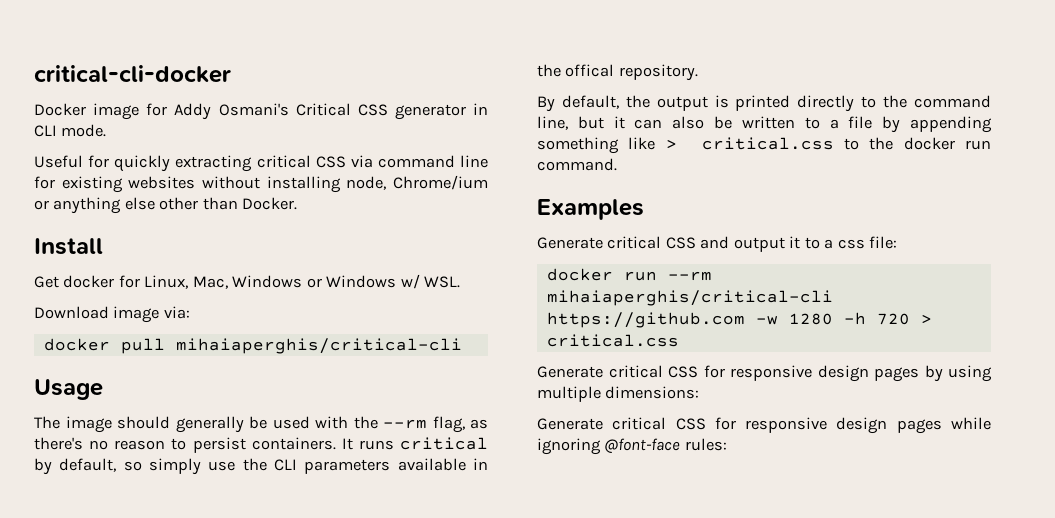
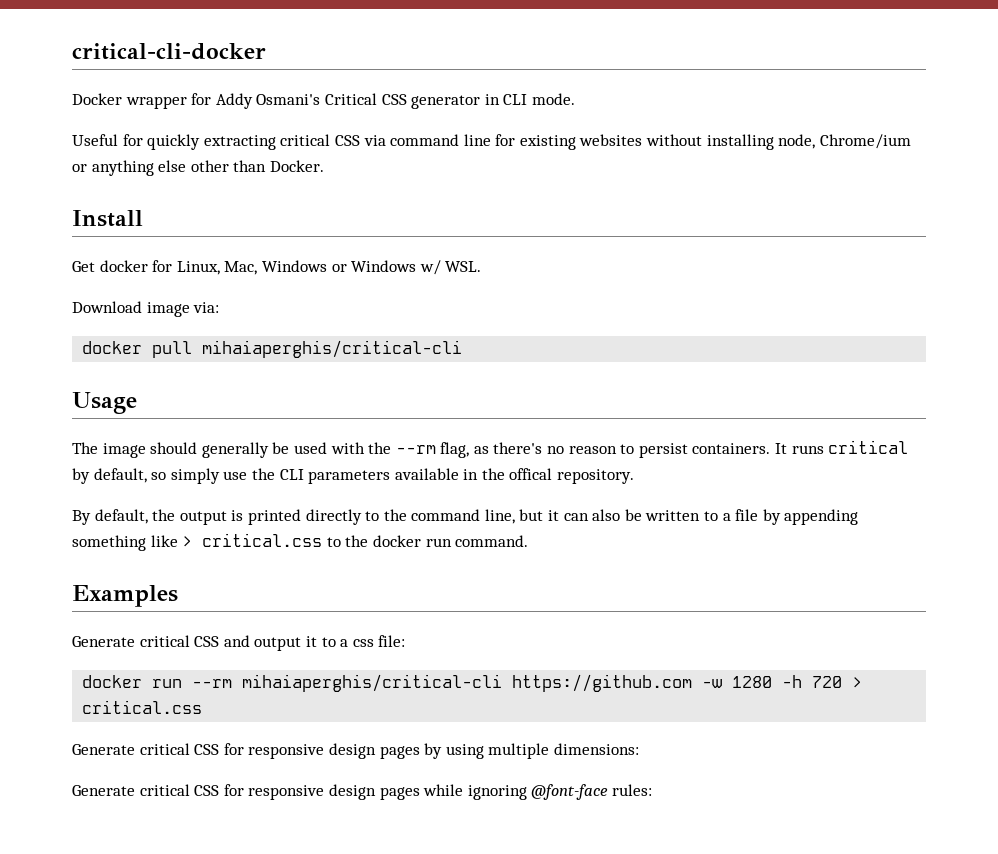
- Docker image for Addy Osmani's Critical CSS generator in CLI mode.
+ Docker wrapper for Addy Osmani's Critical CSS generator in CLI mode.

